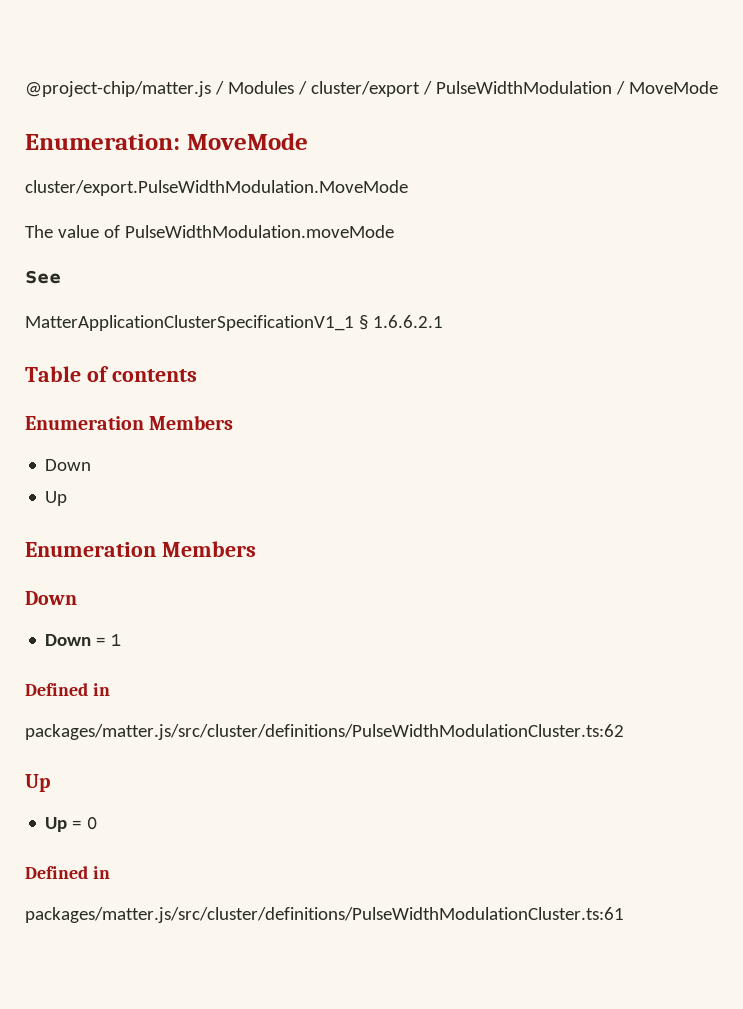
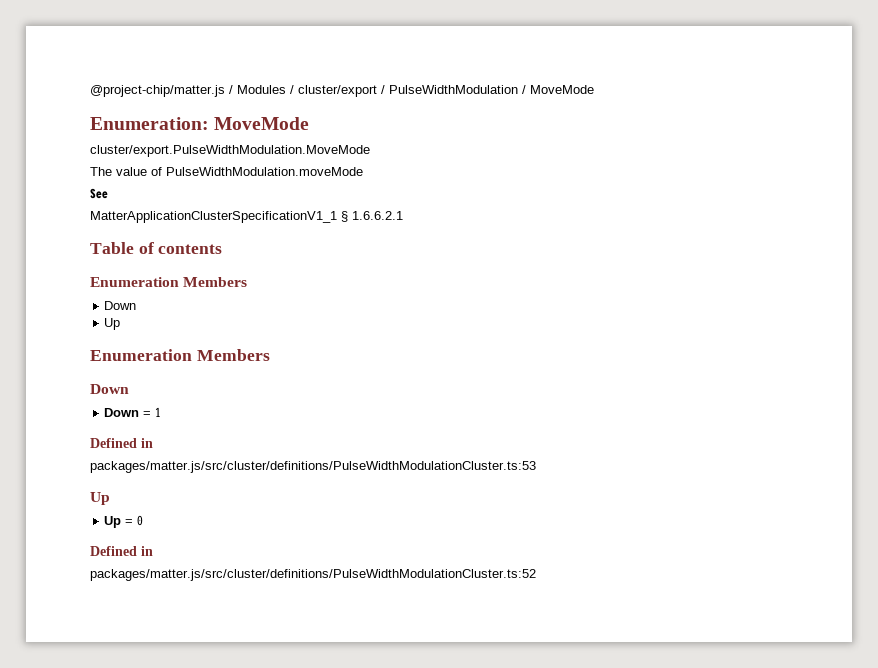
- packages/matter.js/src/cluster/definitions/PulseWidthModulationCluster.ts:62
+ packages/matter.js/src/cluster/definitions/PulseWidthModulationCluster.ts:53
- packages/matter.js/src/cluster/definitions/PulseWidthModulationCluster.ts:61
+ packages/matter.js/src/cluster/definitions/PulseWidthModulationCluster.ts:52

